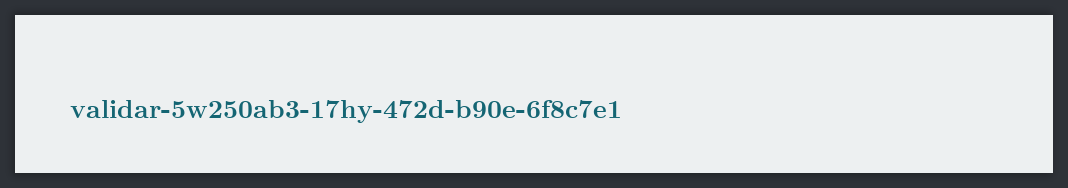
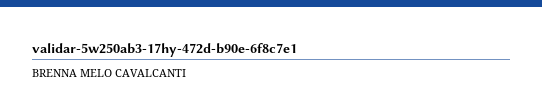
+ BRENNA MELO CAVALCANTI

